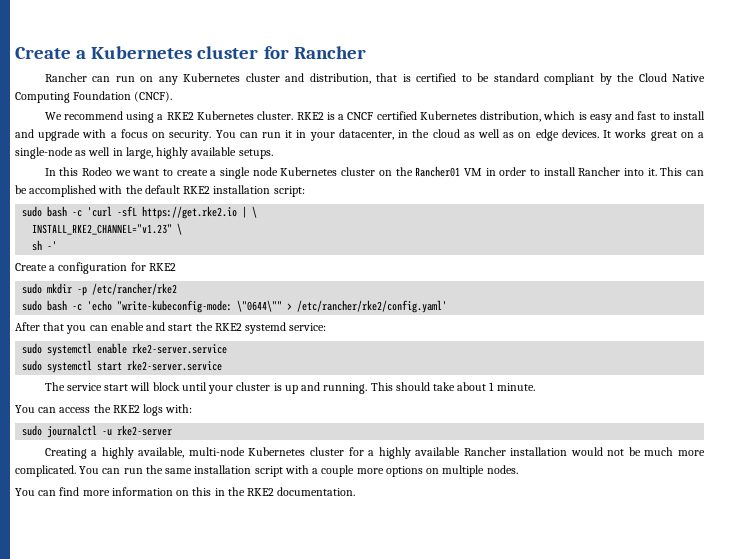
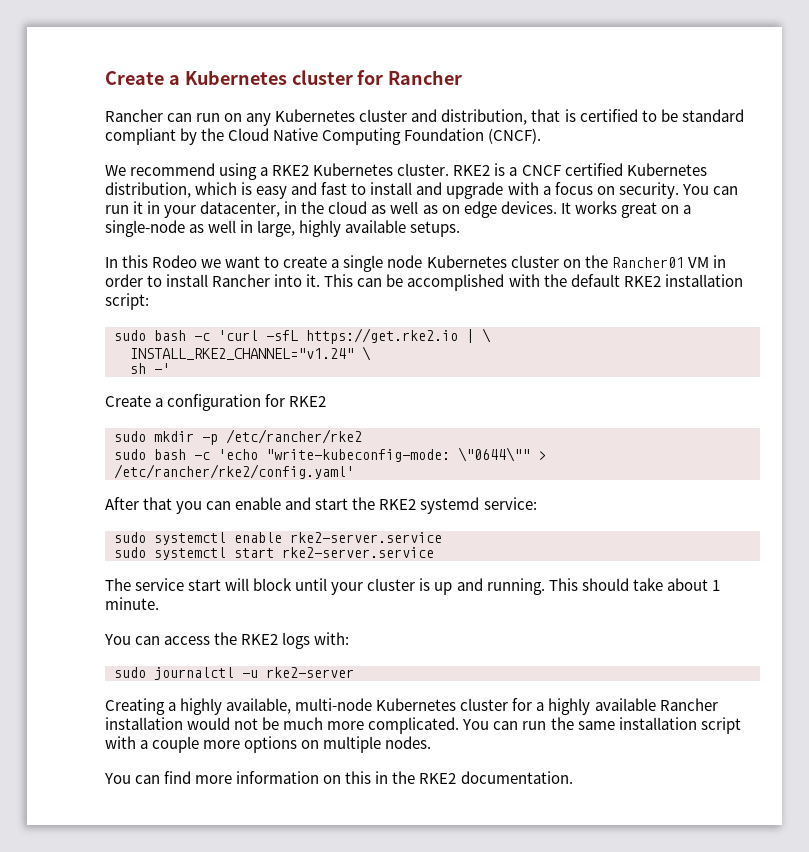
- INSTALL_RKE2_CHANNEL="v1.23" \
+ INSTALL_RKE2_CHANNEL="v1.24" \

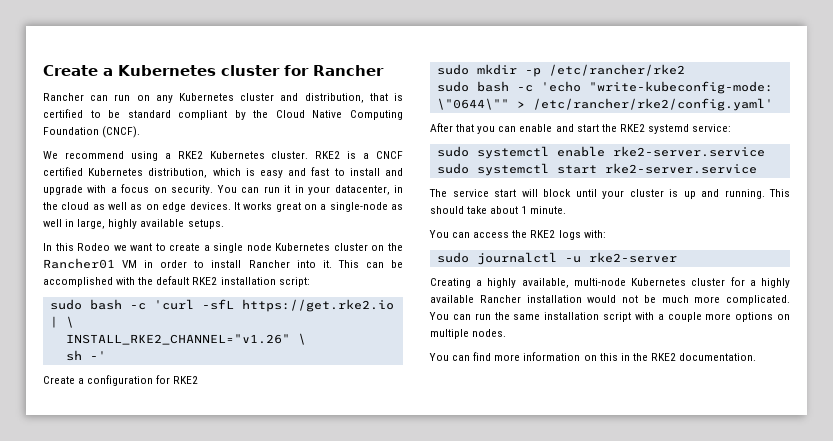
- INSTALL_RKE2_CHANNEL="v1.24" \
+ INSTALL_RKE2_CHANNEL="v1.26" \

